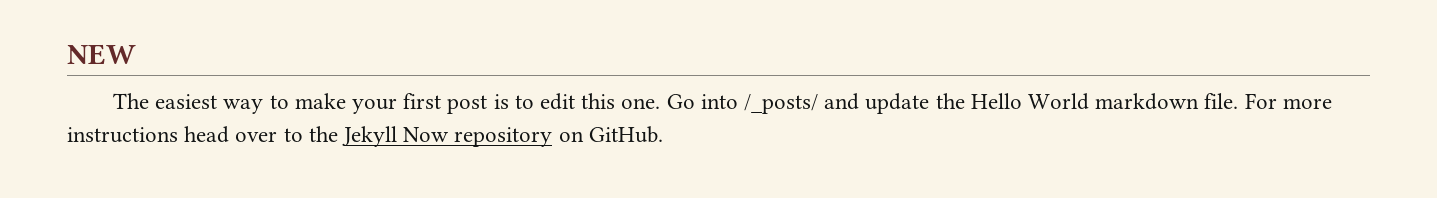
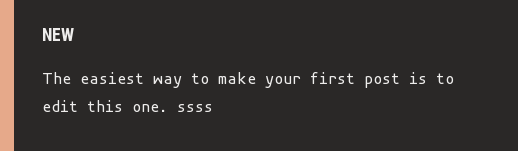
- The easiest way to make your first post is to edit this one. Go into /_posts/ and update the Hello World markdown file. For more instructions head over to the Jekyll Now repository on GitHub.
+ The easiest way to make your first post is to edit this one. ssss

